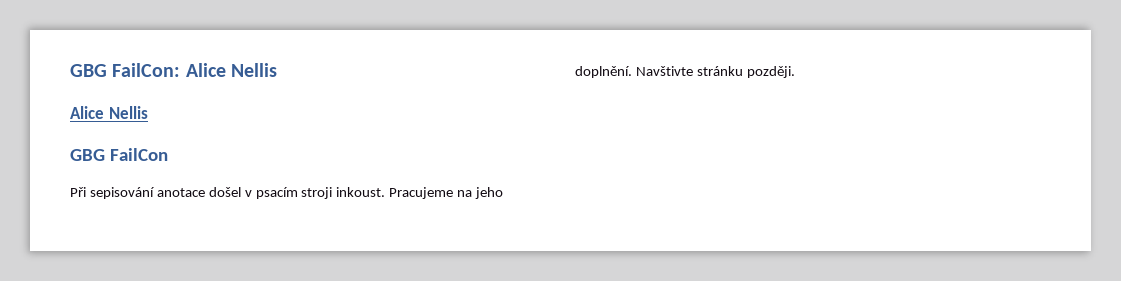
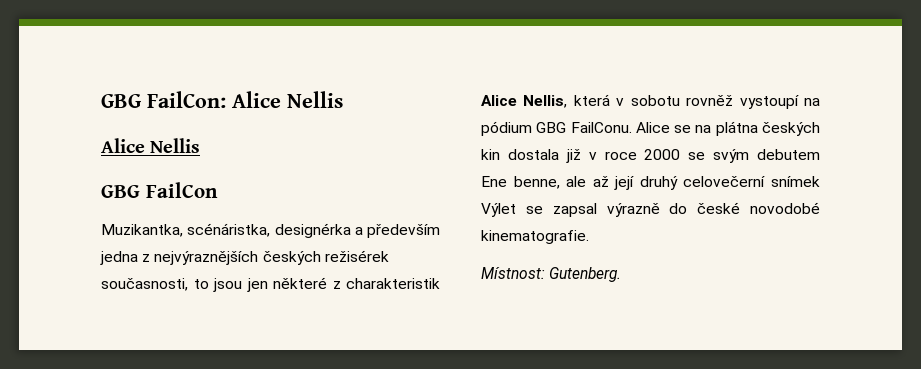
- Při sepisování anotace došel v psacím stroji inkoust. Pracujeme na jeho doplnění. Navštivte stránku později.
+ Muzikantka, scénáristka, designérka a především jedna z nejvýraznějších českých režisérek současnosti, to jsou jen některé z charakteristik Alice Nellis, která v sobotu rovněž vystoupí na pódium GBG FailConu. Alice se na plátna českých kin dostala již v roce 2000 se svým debutem Ene benne, ale až její druhý celovečerní snímek Výlet se zapsal výrazně do české novodobé kinematografie.
+ Místnost: Gutenberg.

